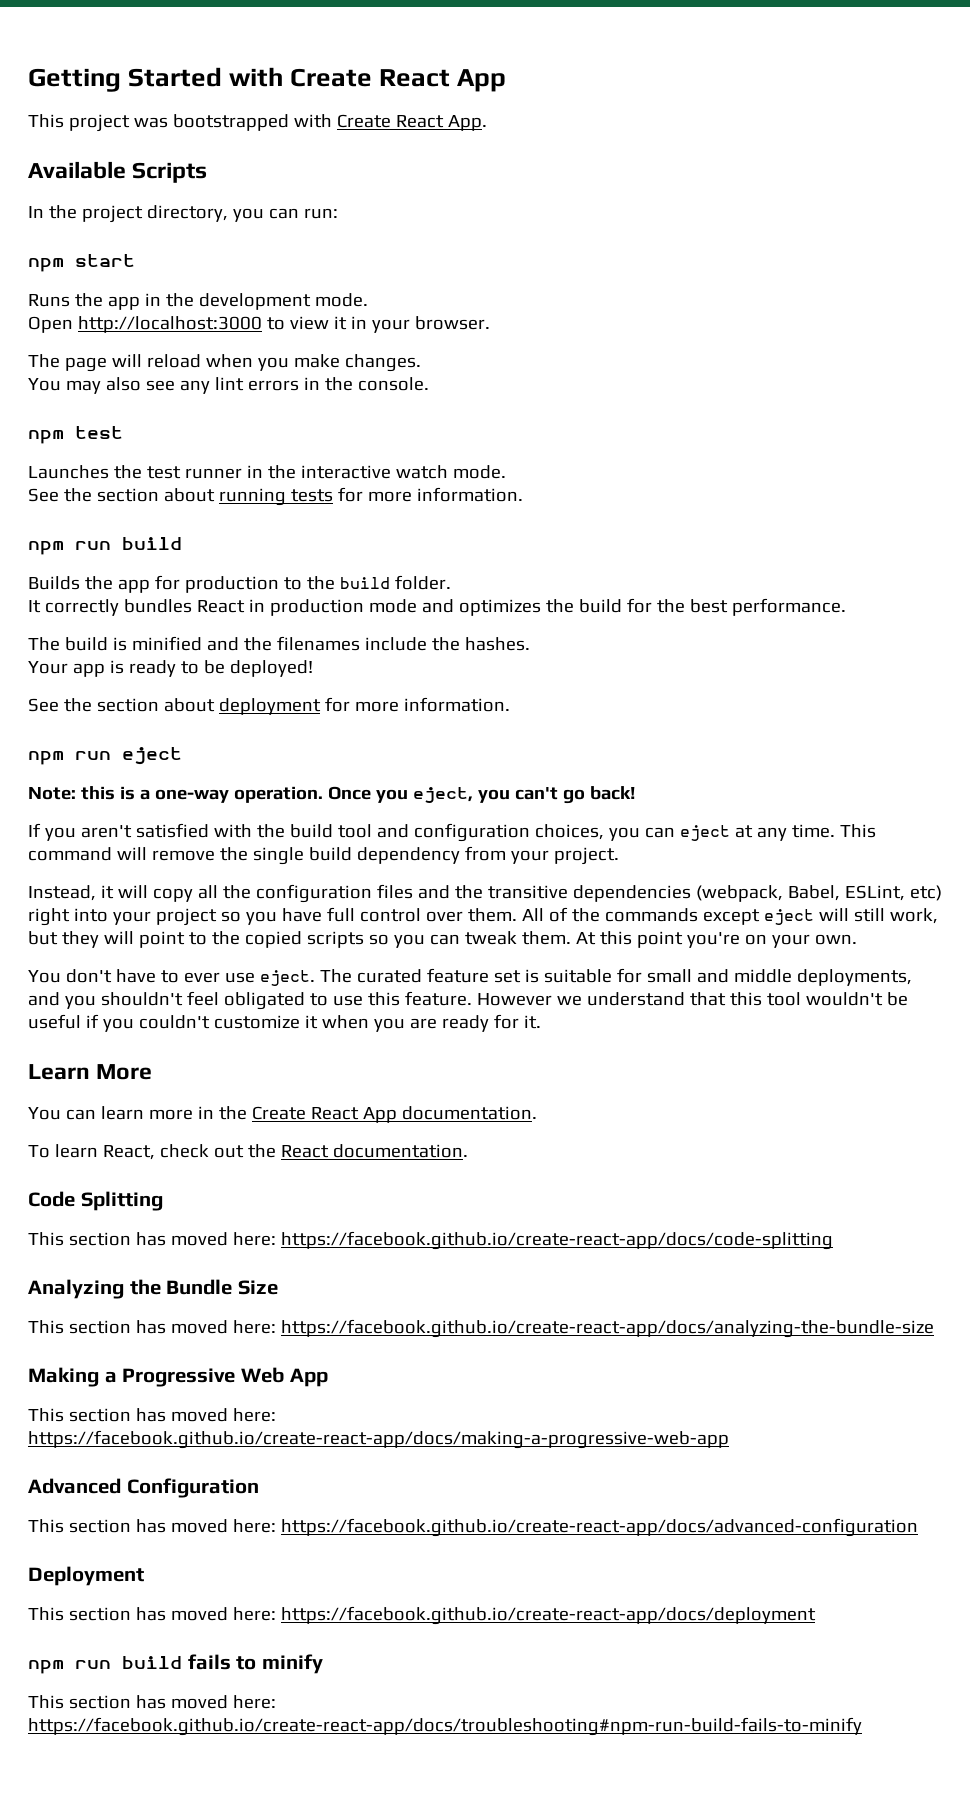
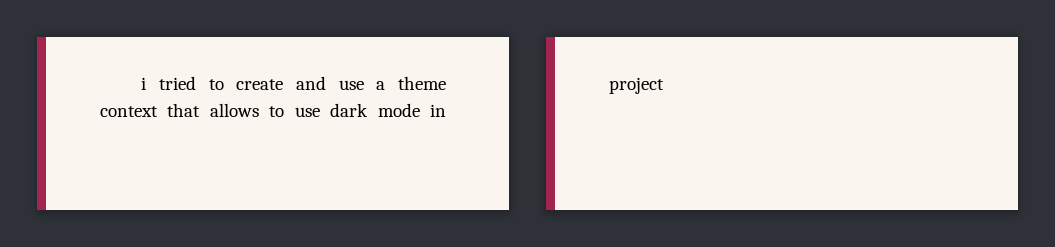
- Getting Started with Create React App
- This project was bootstrapped with Create React App.
- Available Scripts
- In the project directory, you can run:
- npm start
- Runs the app in the development mode.
- Open http://localhost:3000 to view it in your browser.
- The page will reload when you make changes.
- You may also see any lint errors in the console.
- npm test
- Launches the test runner in the interactive watch mode.
- See the section about running tests for more information.
- npm run build
- Builds the app for production to the build folder.
- It correctly bundles React in production mode and optimizes the build for the best performance.
- The build is minified and the filenames include the hashes.
- Your app is ready to be deployed!
- See the section about deployment for more information.
- npm run eject
- Note: this is a one-way operation. Once you eject, you can't go back!
- If you aren't satisfied with the build tool and configuration choices, you can eject at any time. This command will remove the single build dependency from your project.
- Instead, it will copy all the configuration files and the transitive dependencies (webpack, Babel, ESLint, etc) right into your project so you have full control over them. All of the commands except eject will still work, but they will point to the copied scripts so you can tweak them. At this point you're on your own.
- You don't have to ever use eject. The curated feature set is suitable for small and middle deployments, and you shouldn't feel obligated to use this feature. However we understand that this tool wouldn't be useful if you couldn't customize it when you are ready for it.
- Learn More
- You can learn more in the Create React App documentation.
- To learn React, check out the React documentation.
- Code Splitting
- This section has moved here: https://facebook.github.io/create-react-app/docs/code-splitting
- Analyzing the Bundle Size
- This section has moved here: https://facebook.github.io/create-react-app/docs/analyzing-the-bundle-size
- Making a Progressive Web App
- This section has moved here: https://facebook.github.io/create-react-app/docs/making-a-progressive-web-app
- Advanced Configuration
- This section has moved here: https://facebook.github.io/create-react-app/docs/advanced-configuration
- Deployment
- This section has moved here: https://facebook.github.io/create-react-app/docs/deployment
- npm run build fails to minify
- This section has moved here: https://facebook.github.io/create-react-app/docs/troubleshooting#npm-run-build-fails-to-minify
+ i tried to create and use a theme context that allows to use dark mode in project

